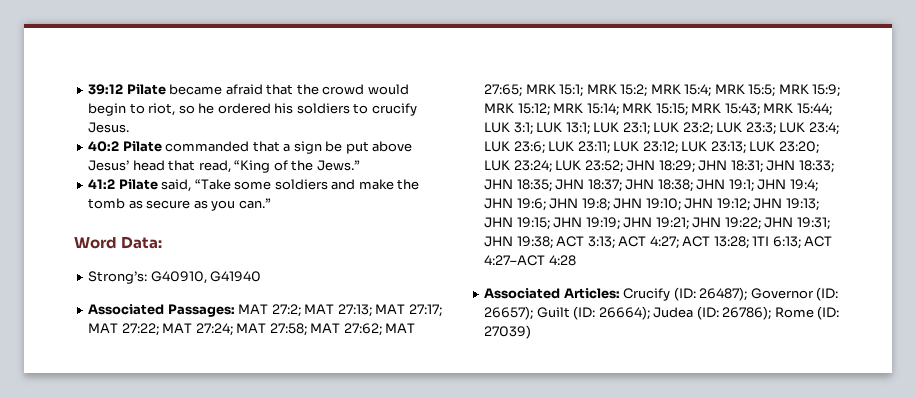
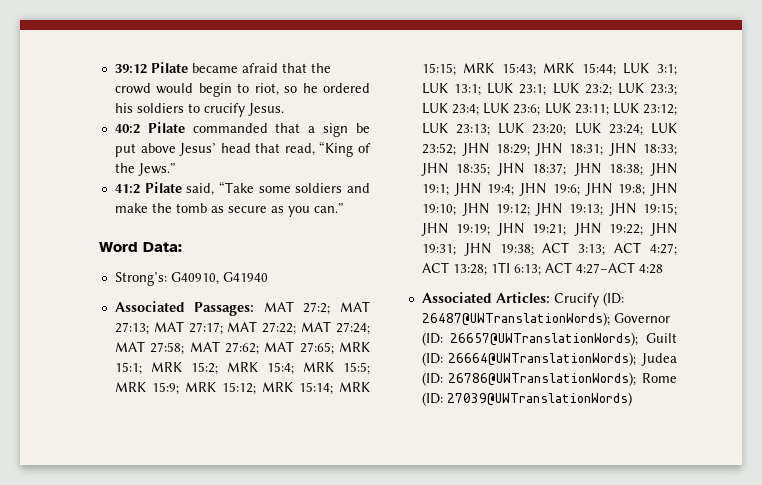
- Associated Articles: Crucify (ID: 26487); Governor (ID: 26657); Guilt (ID: 26664); Judea (ID: 26786); Rome (ID: 27039)
+ Associated Articles: Crucify (ID: 26487@UWTranslationWords); Governor (ID: 26657@UWTranslationWords); Guilt (ID: 26664@UWTranslationWords); Judea (ID: 26786@UWTranslationWords); Rome (ID: 27039@UWTranslationWords)

